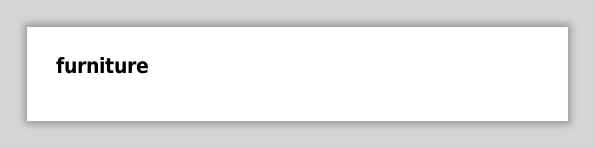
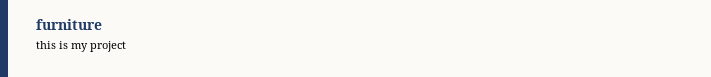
+ this is my project

